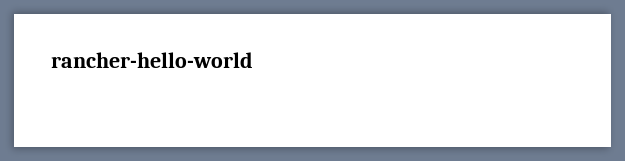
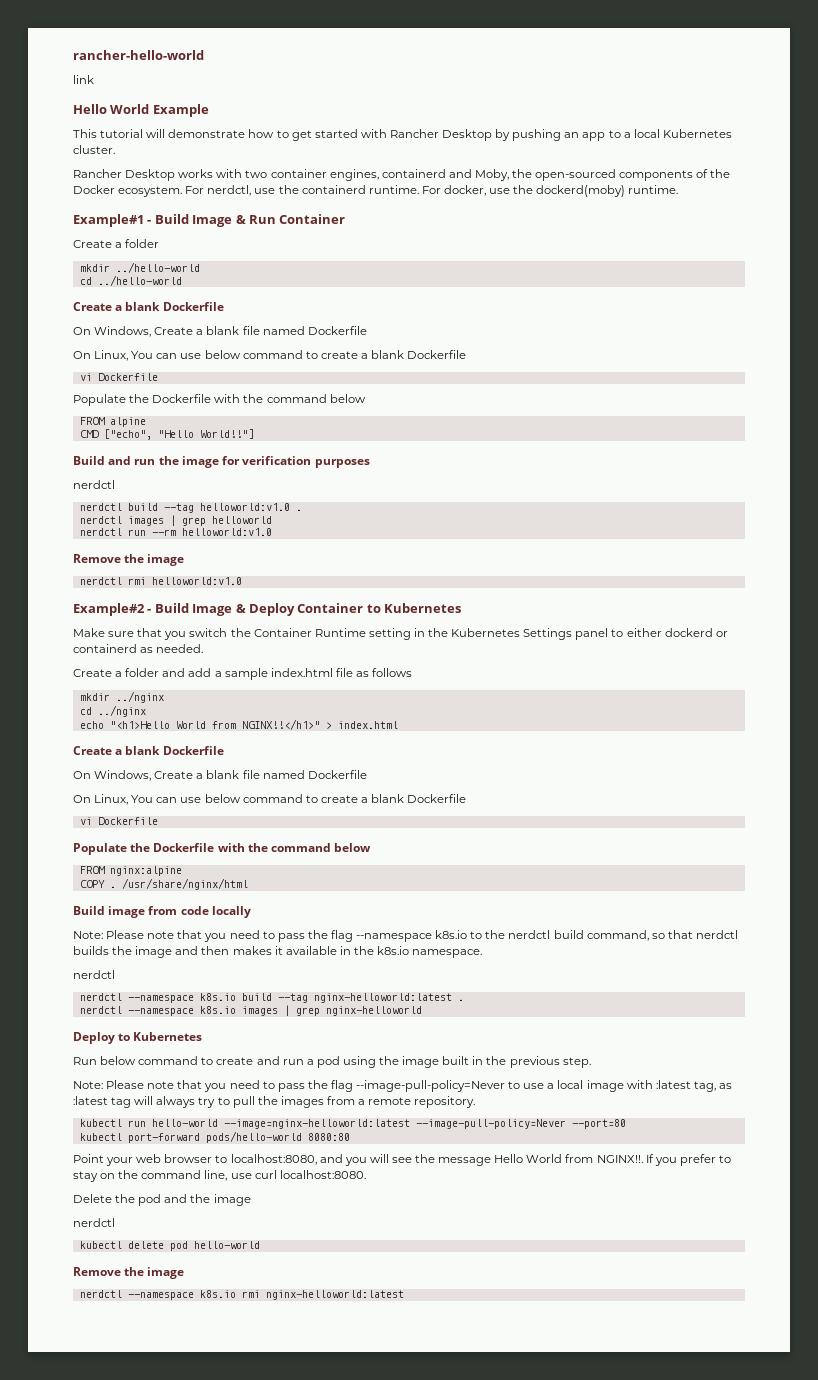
+ link
+ Hello World Example
+ This tutorial will demonstrate how to get started with Rancher Desktop by pushing an app to a local Kubernetes cluster.
+ Rancher Desktop works with two container engines, containerd and Moby, the open-sourced components of the Docker ecosystem. For nerdctl, use the containerd runtime. For docker, use the dockerd(moby) runtime.
+ Example#1 - Build Image & Run Container
+ Create a folder
+ mkdir ../hello-world
+ cd ../hello-world
+ Create a blank Dockerfile
+ On Windows, Create a blank file named Dockerfile
+ On Linux, You can use below command to create a blank Dockerfile
+ vi Dockerfile
+ Populate the Dockerfile with the command below
+ FROM alpine
+ CMD ["echo", "Hello World!!"]
+ Build and run the image for verification purposes
+ nerdctl
+ nerdctl build --tag helloworld:v1.0 .
+ nerdctl images | grep helloworld
+ nerdctl run --rm helloworld:v1.0
+ Remove the image
+ nerdctl rmi helloworld:v1.0
+ Example#2 - Build Image & Deploy Container to Kubernetes
+ Make sure that you switch the Container Runtime setting in the Kubernetes Settings panel to either dockerd or containerd as needed.
+ Create a folder and add a sample index.html file as follows
+ mkdir ../nginx
+ cd ../nginx
+ echo "<h1>Hello World from NGINX!!</h1>" > index.html
+ Create a blank Dockerfile
+ On Windows, Create a blank file named Dockerfile
+ On Linux, You can use below command to create a blank Dockerfile
+ vi Dockerfile
+ Populate the Dockerfile with the command below
+ FROM nginx:alpine
+ COPY . /usr/share/nginx/html
+ Build image from code locally
+ Note: Please note that you need to pass the flag --namespace k8s.io to the nerdctl build command, so that nerdctl builds the image and then makes it available in the k8s.io namespace.
+ nerdctl
+ nerdctl --namespace k8s.io build --tag nginx-helloworld:latest .
+ nerdctl --namespace k8s.io images | grep nginx-helloworld
+ Deploy to Kubernetes
+ Run below command to create and run a pod using the image built in the previous step.
+ Note: Please note that you need to pass the flag --image-pull-policy=Never to use a local image with :latest tag, as :latest tag will always try to pull the images from a remote repository.
+ kubectl run hello-world --image=nginx-helloworld:latest --image-pull-policy=Never --port=80
+ kubectl port-forward pods/hello-world 8080:80
+ Point your web browser to localhost:8080, and you will see the message Hello World from NGINX!!. If you prefer to stay on the command line, use curl localhost:8080.
+ Delete the pod and the image
+ nerdctl
+ kubectl delete pod hello-world
+ Remove the image
+ nerdctl --namespace k8s.io rmi nginx-helloworld:latest

